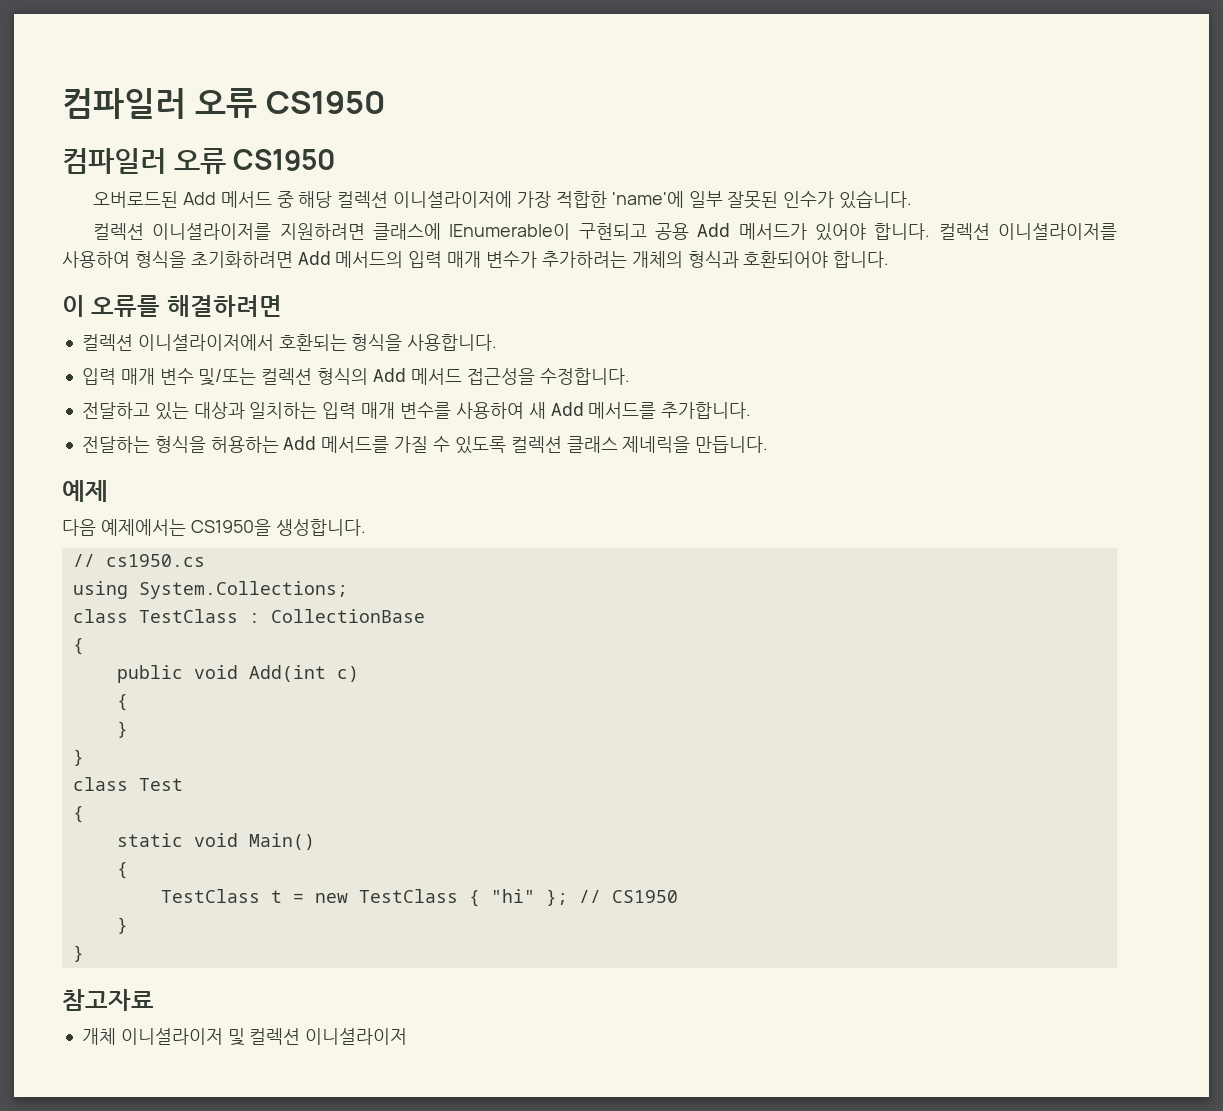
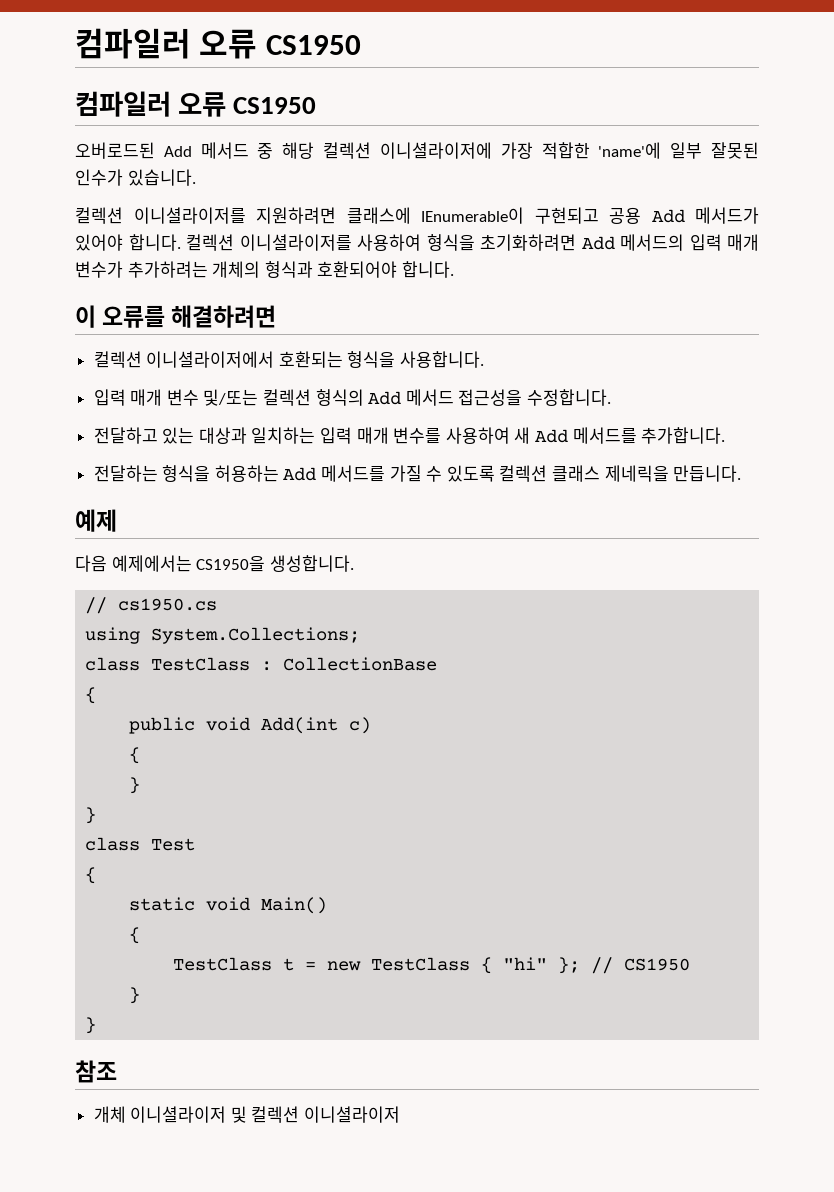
- 참고자료
+ 참조

